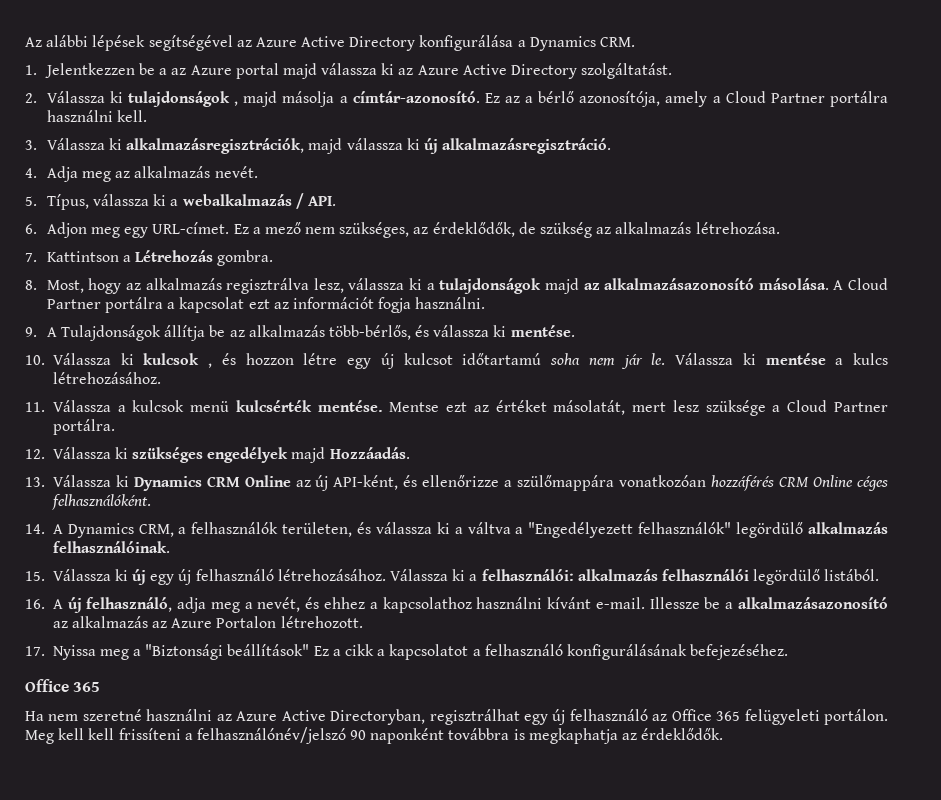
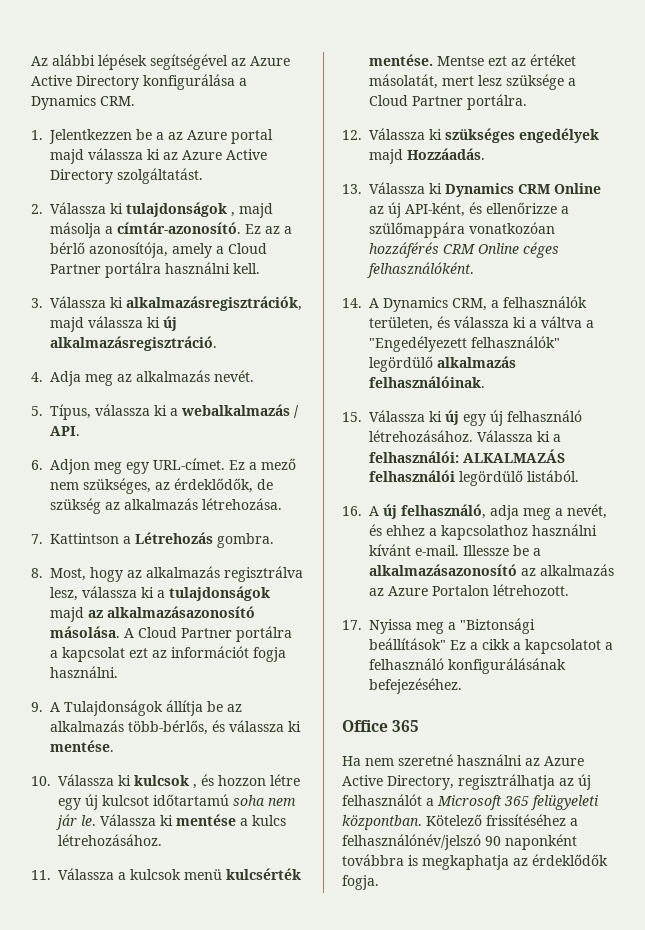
- Válassza ki a felhasználói: alkalmazás felhasználói legördülő listából.
+ Válassza ki a felhasználói: ALKALMAZÁS felhasználói legördülő listából.
- Ha nem szeretné használni az Azure Active Directoryban, regisztrálhat egy új felhasználó az Office 365 felügyeleti portálon. Meg kell kell frissíteni a felhasználónév/jelszó 90 naponként továbbra is megkaphatja az érdeklődők.
+ Ha nem szeretné használni az Azure Active Directory, regisztrálhatja az új felhasználót a Microsoft 365 felügyeleti központban. Kötelező frissítéséhez a felhasználónév/jelszó 90 naponként továbbra is megkaphatja az érdeklődők fogja.

